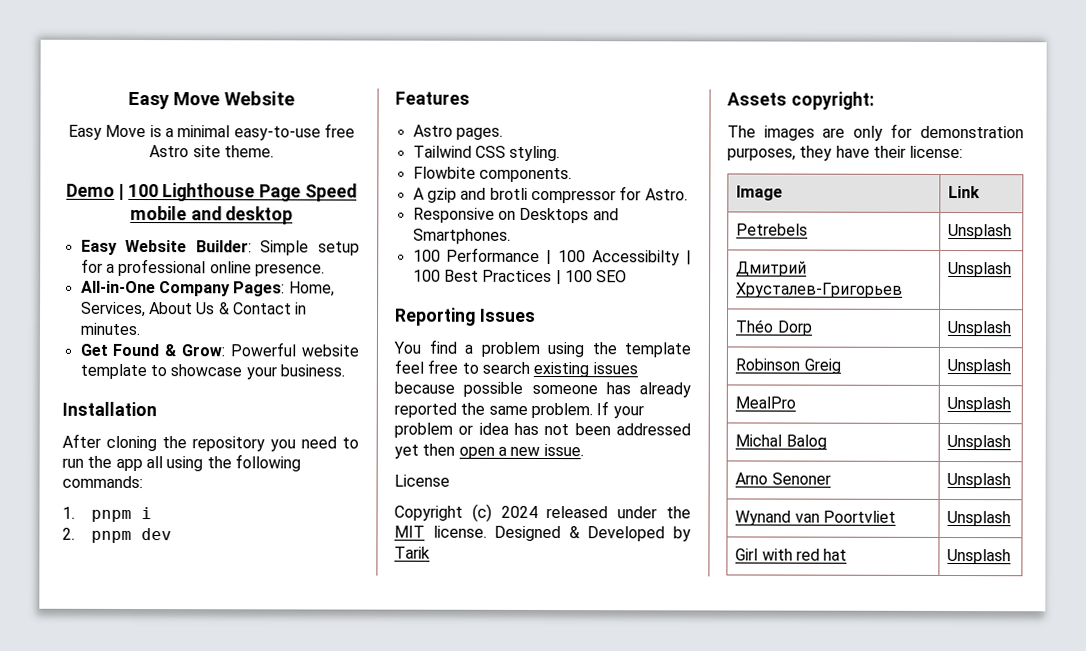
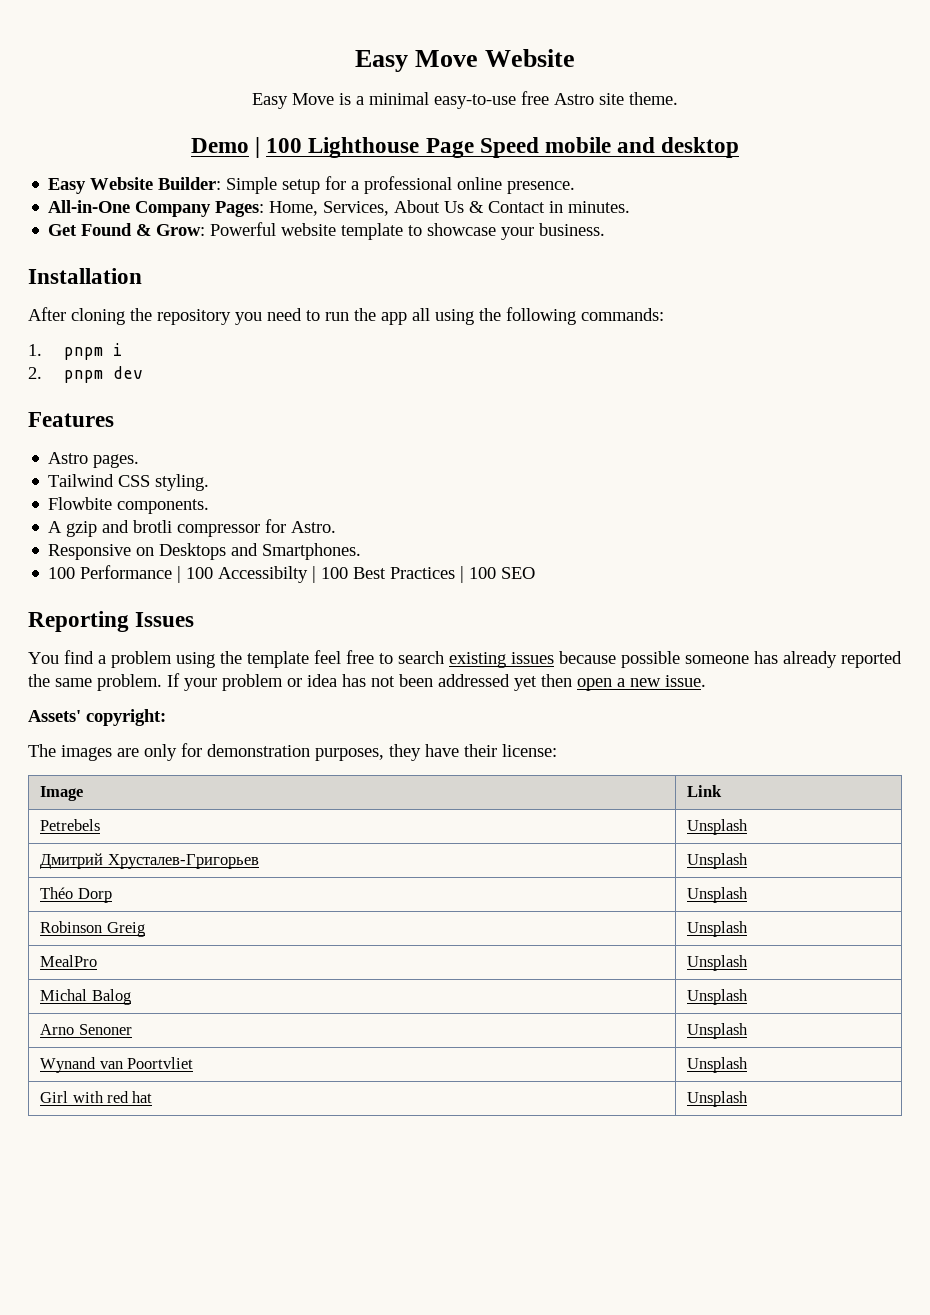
- License
- Copyright (c) 2024 released under the MIT license. Designed & Developed by Tarik
- Assets copyright:
+ Assets' copyright:

